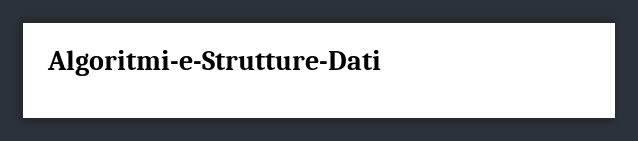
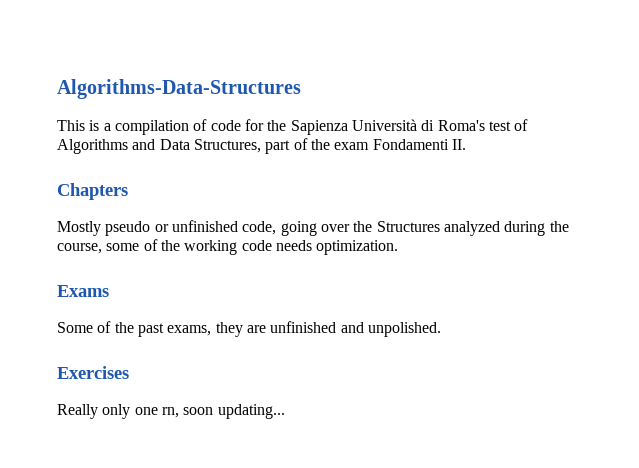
- Algoritmi-e-Strutture-Dati
+ Algorithms-Data-Structures
+ This is a compilation of code for the Sapienza Università di Roma's test of Algorithms and Data Structures, part of the exam Fondamenti II.
+ Chapters
+ Mostly pseudo or unfinished code, going over the Structures analyzed during the course, some of the working code needs optimization.
+ Exams
+ Some of the past exams, they are unfinished and unpolished.
+ Exercises
+ Really only one rn, soon updating...

